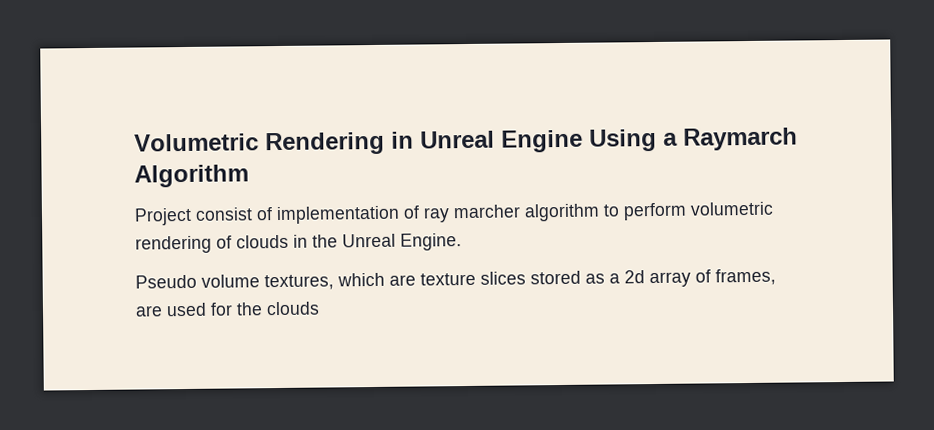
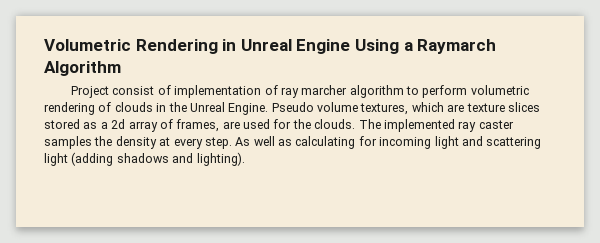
- Project consist of implementation of ray marcher algorithm to perform volumetric rendering of clouds in the Unreal Engine.
- Pseudo volume textures, which are texture slices stored as a 2d array of frames, are used for the clouds
+ Project consist of implementation of ray marcher algorithm to perform volumetric rendering of clouds in the Unreal Engine. Pseudo volume textures, which are texture slices stored as a 2d array of frames, are used for the clouds. The implemented ray caster samples the density at every step. As well as calculating for incoming light and scattering light (adding shadows and lighting).

